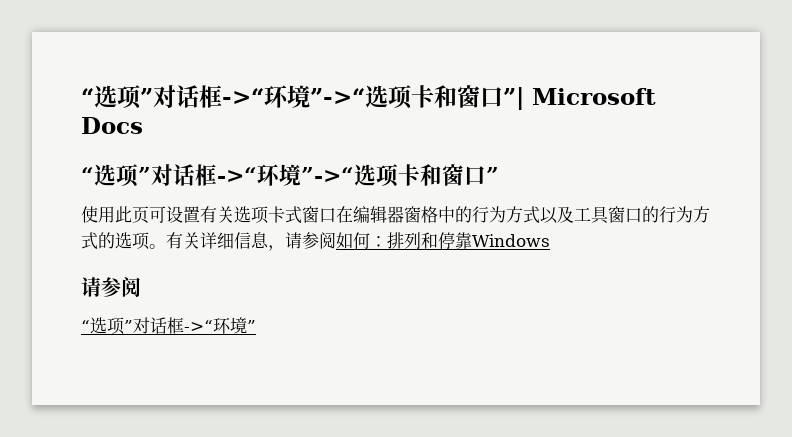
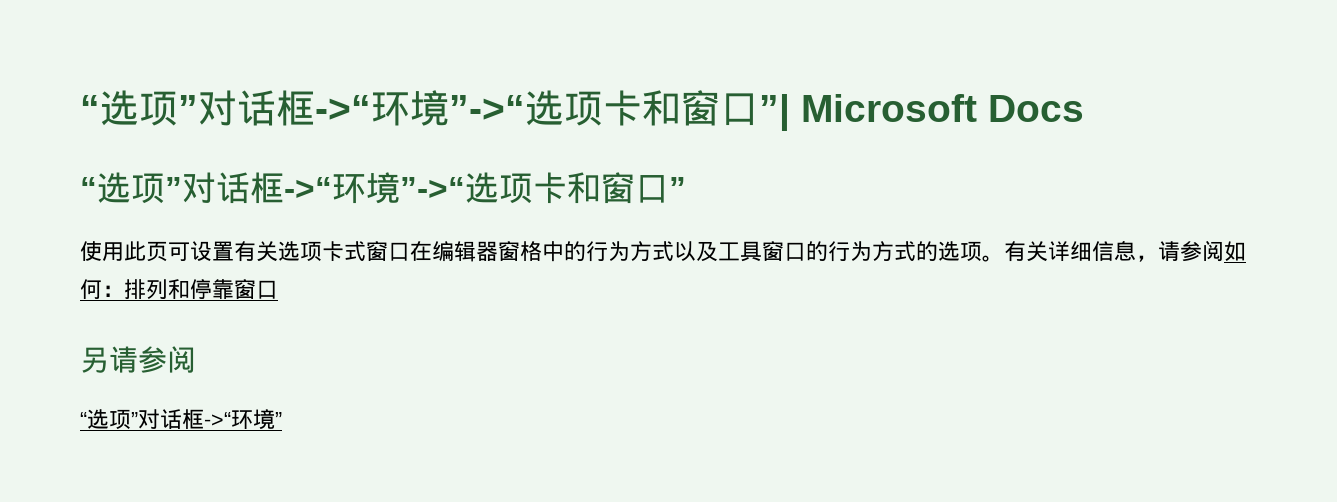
- 有关详细信息，请参阅如何：排列和停靠Windows
- 请参阅
+ 有关详细信息，请参阅如何：排列和停靠窗口
+ 另请参阅

